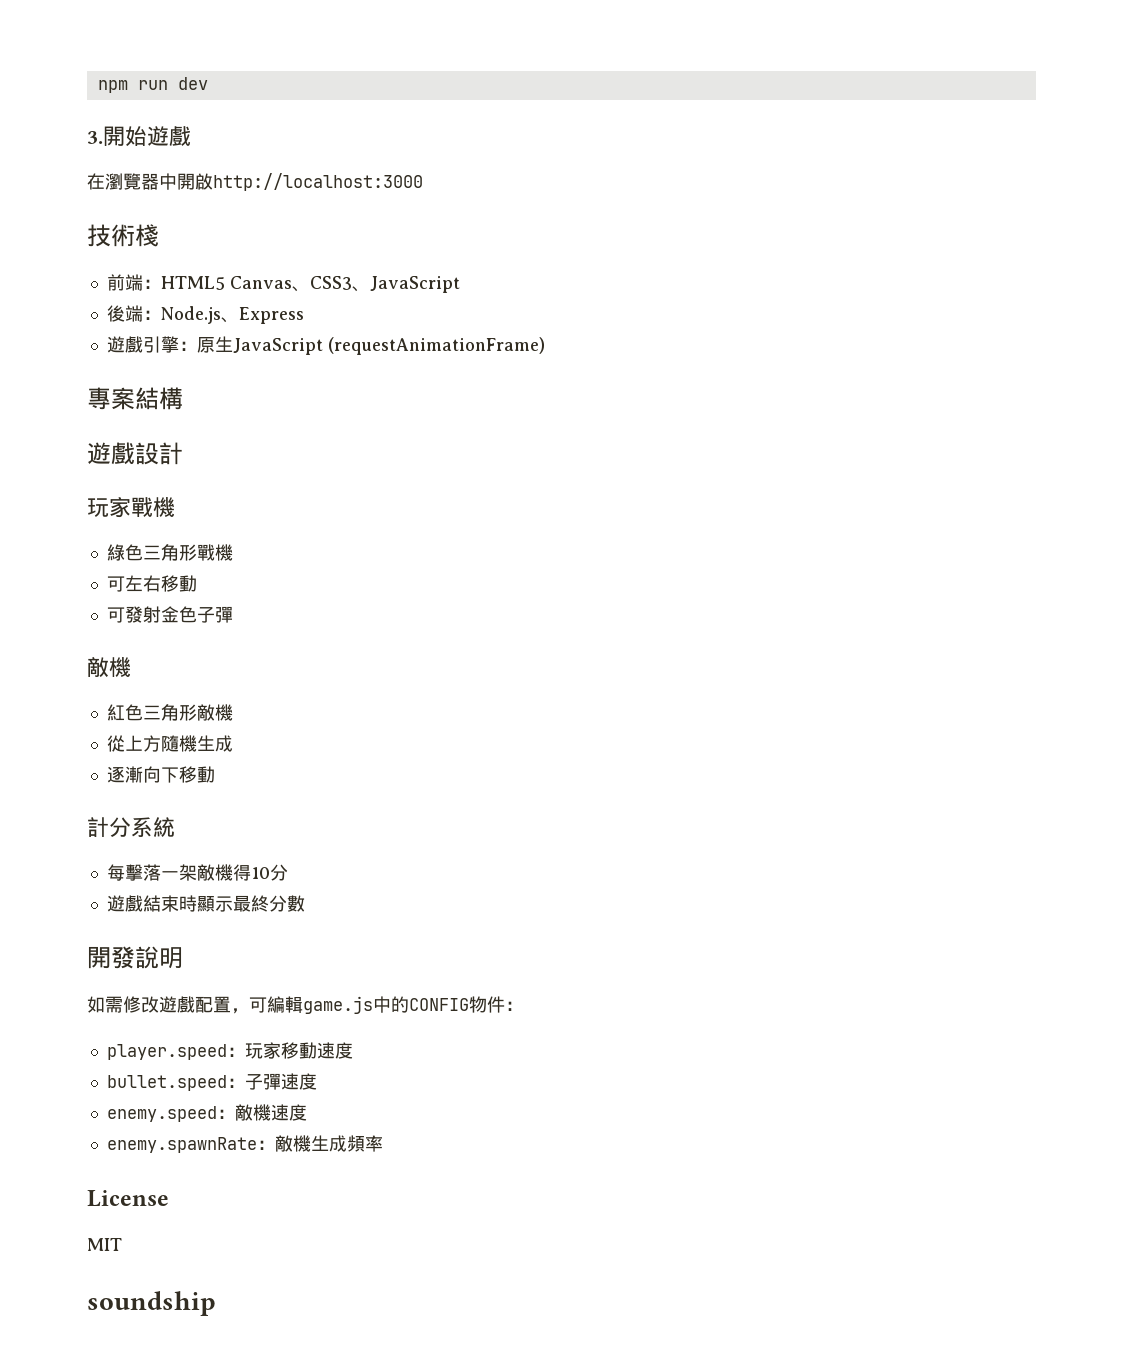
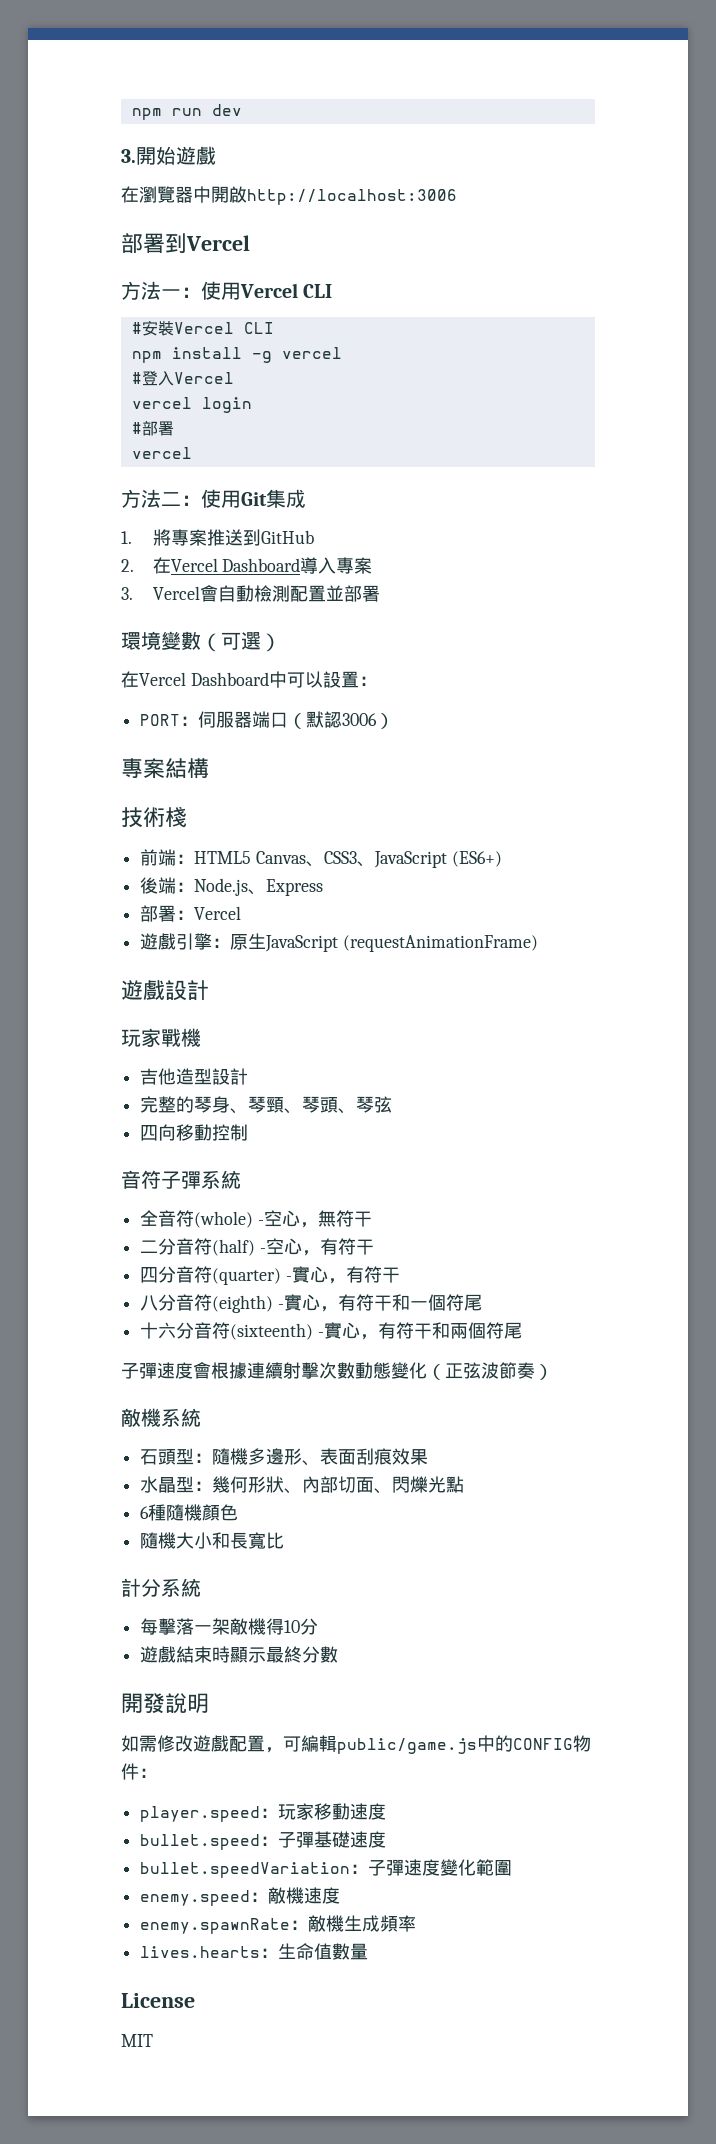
- 在瀏覽器中開啟http://localhost:3000
+ 在瀏覽器中開啟http://localhost:3006
+ 部署到Vercel
+ 方法一：使用Vercel CLI
+ #安裝Vercel CLI
+ npm install -g vercel
+ #登入Vercel
+ vercel login
+ #部署
+ vercel
+ 方法二：使用Git集成
+ 1.將專案推送到GitHub
+ 2.在Vercel Dashboard導入專案
+ 3. Vercel會自動檢測配置並部署
+ 環境變數（可選）
+ 在Vercel Dashboard中可以設置：
+ PORT：伺服器端口（默認3006）
+ 專案結構
- 前端：HTML5 Canvas、CSS3、JavaScript
+ 前端：HTML5 Canvas、CSS3、JavaScript (ES6+)
+ 部署：Vercel
- 專案結構
- 綠色三角形戰機
- 可左右移動
- 可發射金色子彈
- 敵機
- 紅色三角形敵機
- 從上方隨機生成
- 逐漸向下移動
+ 吉他造型設計
+ 完整的琴身、琴頸、琴頭、琴弦
+ 四向移動控制
+ 音符子彈系統
+ 全音符(whole) -空心，無符干
+ 二分音符(half) -空心，有符干
+ 四分音符(quarter) -實心，有符干
+ 八分音符(eighth) -實心，有符干和一個符尾
+ 十六分音符(sixteenth) -實心，有符干和兩個符尾
+ 子彈速度會根據連續射擊次數動態變化（正弦波節奏）
+ 敵機系統
+ 石頭型：隨機多邊形、表面刮痕效果
+ 水晶型：幾何形狀、內部切面、閃爍光點
+ 6種隨機顏色
+ 隨機大小和長寬比
- 如需修改遊戲配置，可編輯game.js中的CONFIG物件：
+ 如需修改遊戲配置，可編輯public/game.js中的CONFIG物件：
- bullet.speed：子彈速度
+ bullet.speed：子彈基礎速度
+ bullet.speedVariation：子彈速度變化範圍
+ lives.hearts：生命值數量
- soundship

